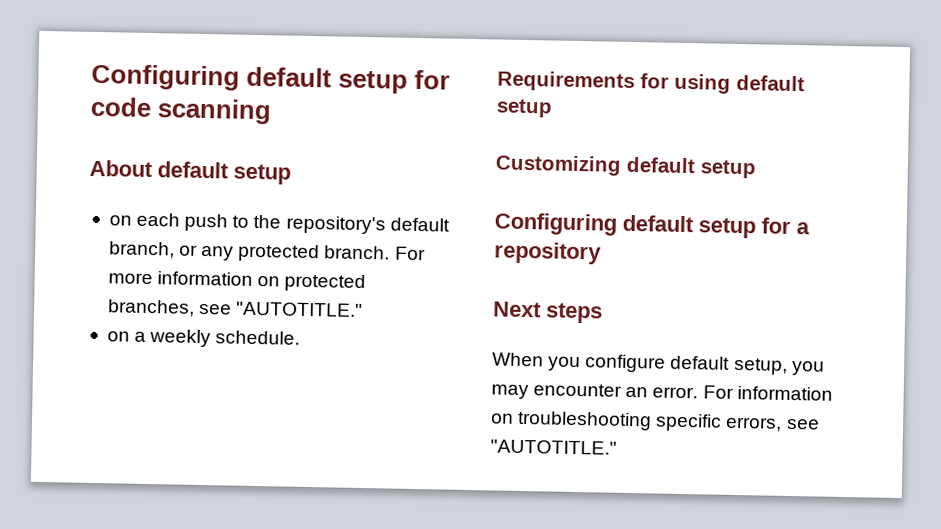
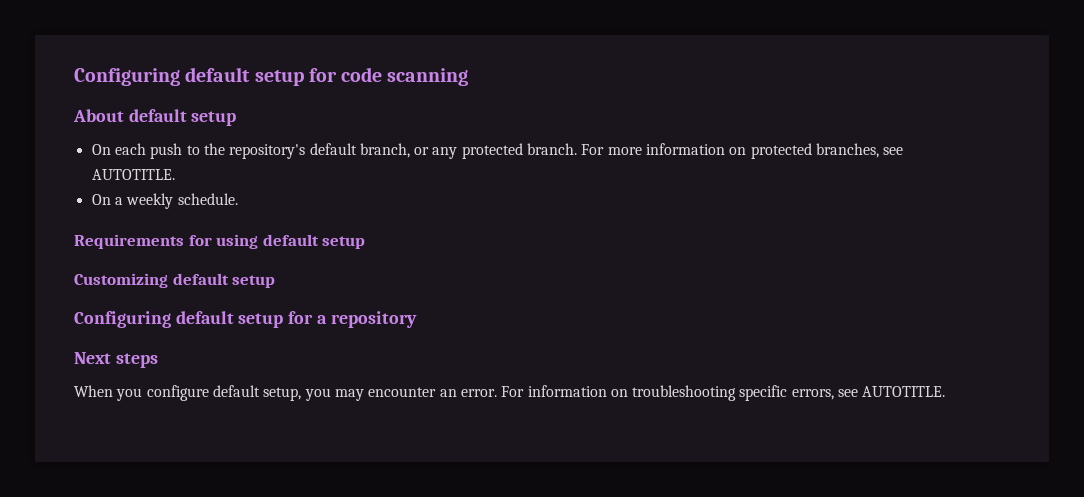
- on each push to the repository's default branch, or any protected branch.
+ On each push to the repository's default branch, or any protected branch.
- For more information on protected branches, see "AUTOTITLE."
- on a weekly schedule.
+ For more information on protected branches, see AUTOTITLE.
+ On a weekly schedule.
- For information on troubleshooting specific errors, see "AUTOTITLE."
+ For information on troubleshooting specific errors, see AUTOTITLE.

